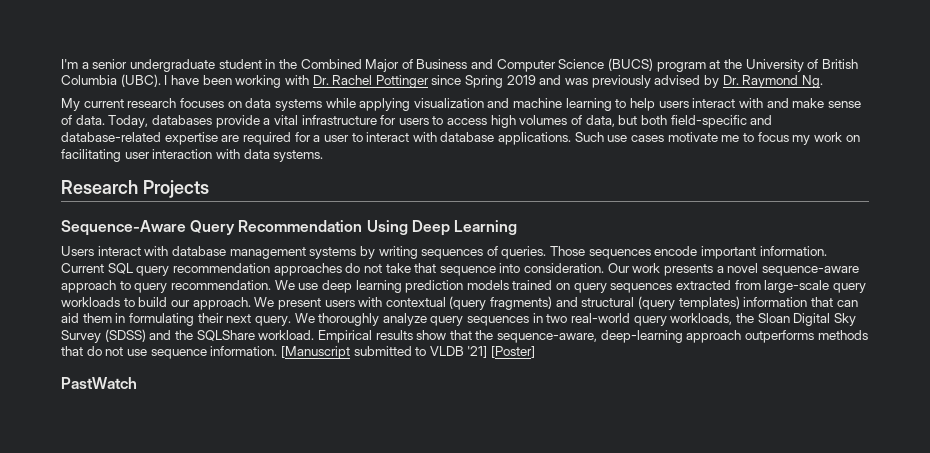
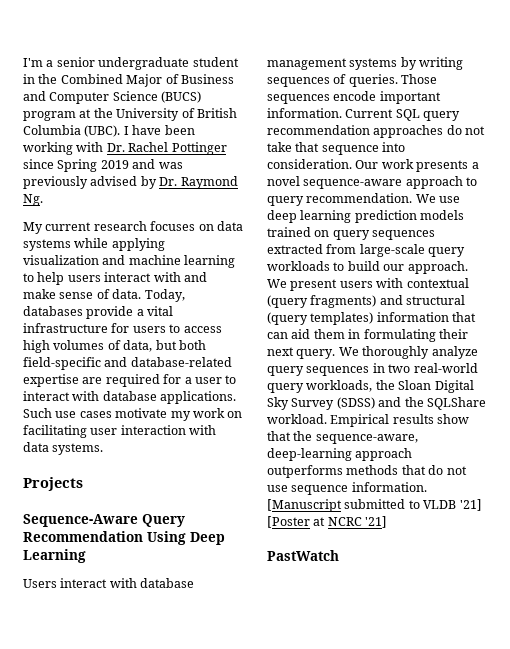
- Such use cases motivate me to focus my work on facilitating user interaction with data systems.
+ Such use cases motivate my work on facilitating user interaction with data systems.
- Research Projects
+ Projects
- [Manuscript submitted to VLDB '21] [Poster]
+ [Manuscript submitted to VLDB '21] [Poster at NCRC '21]

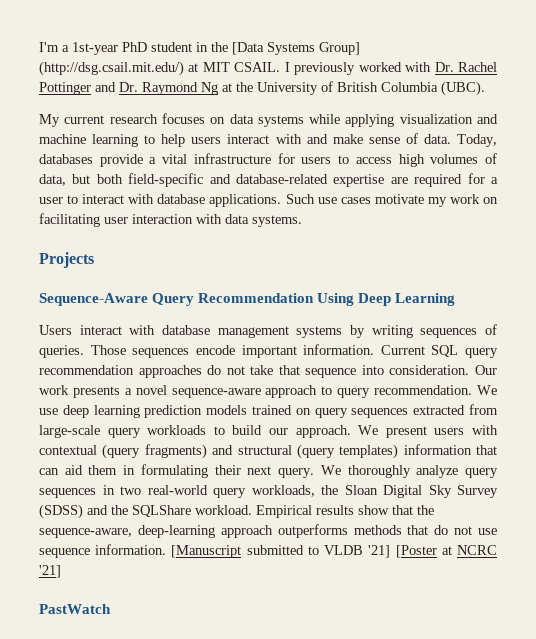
- I'm a senior undergraduate student in the Combined Major of Business and Computer Science (BUCS) program at the University of British Columbia (UBC). I have been working with Dr. Rachel Pottinger since Spring 2019 and was previously advised by Dr. Raymond Ng.
+ I'm a 1st-year PhD student in the [Data Systems Group] (http://dsg.csail.mit.edu/) at MIT CSAIL. I previously worked with Dr. Rachel Pottinger and Dr. Raymond Ng at the University of British Columbia (UBC).

